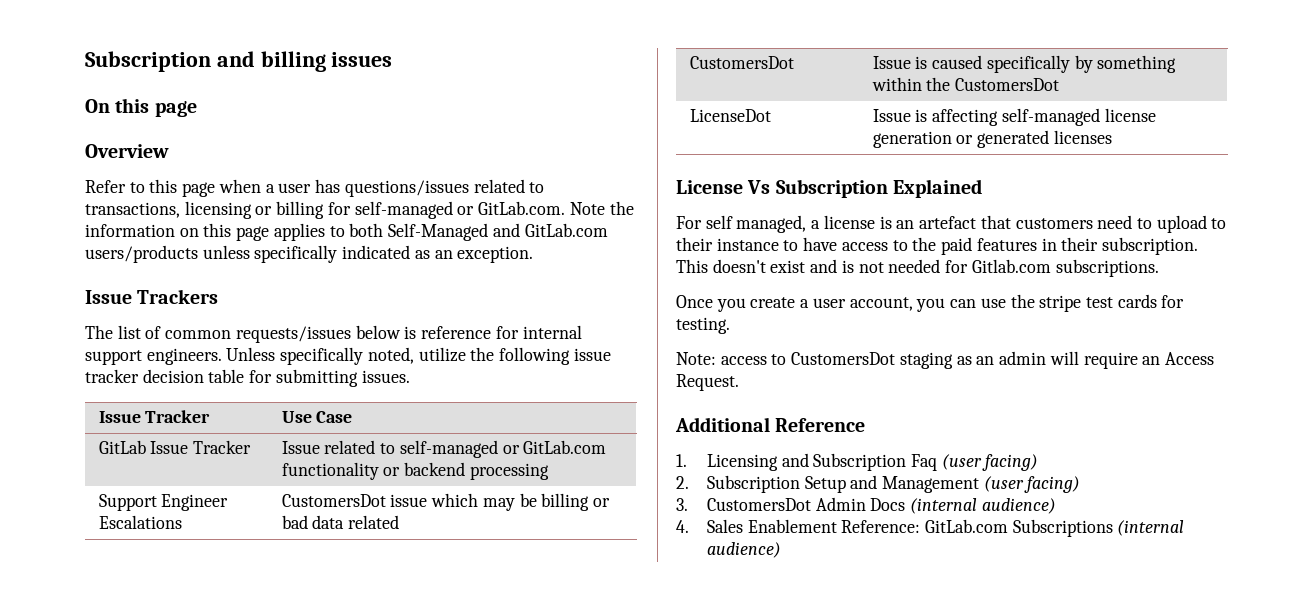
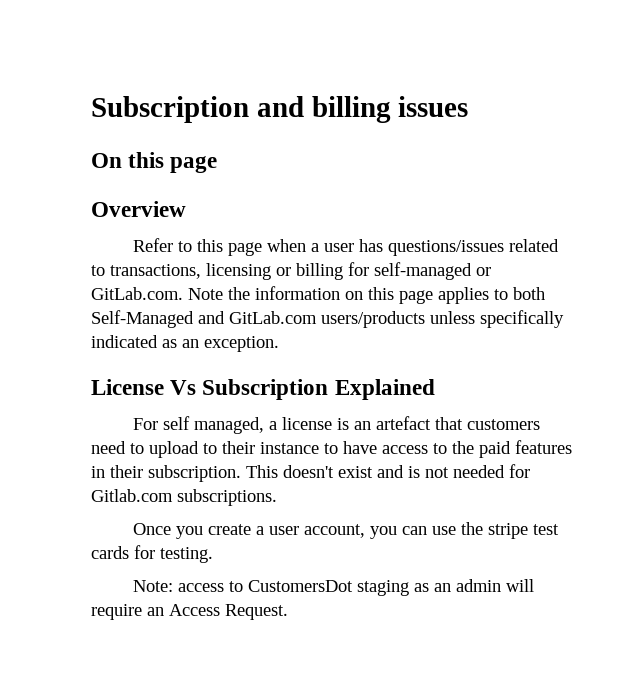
- Issue Trackers
- The list of common requests/issues below is reference for internal support engineers. Unless specifically noted, utilize the following issue tracker decision table for submitting issues.
- Issue Tracker | Use Case
- GitLab Issue Tracker | Issue related to self-managed or GitLab.com functionality or backend processing
- Support Engineer Escalations | CustomersDot issue which may be billing or bad data related
- CustomersDot | Issue is caused specifically by something within the CustomersDot
- LicenseDot | Issue is affecting self-managed license generation or generated licenses
- Additional Reference
- 1. Licensing and Subscription Faq (user facing)
- 2. Subscription Setup and Management (user facing)
- 3. CustomersDot Admin Docs (internal audience)
- 4. Sales Enablement Reference: GitLab.com Subscriptions (internal audience)

